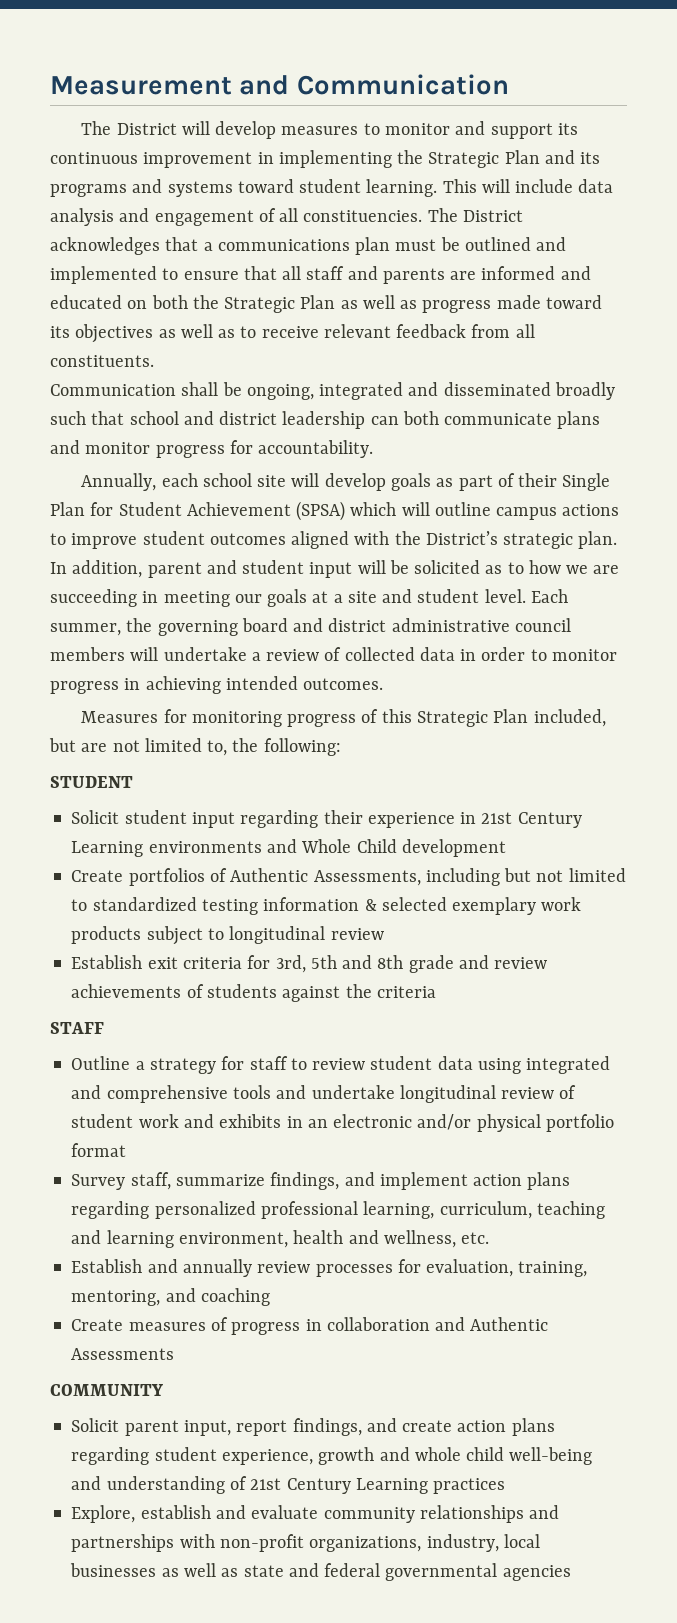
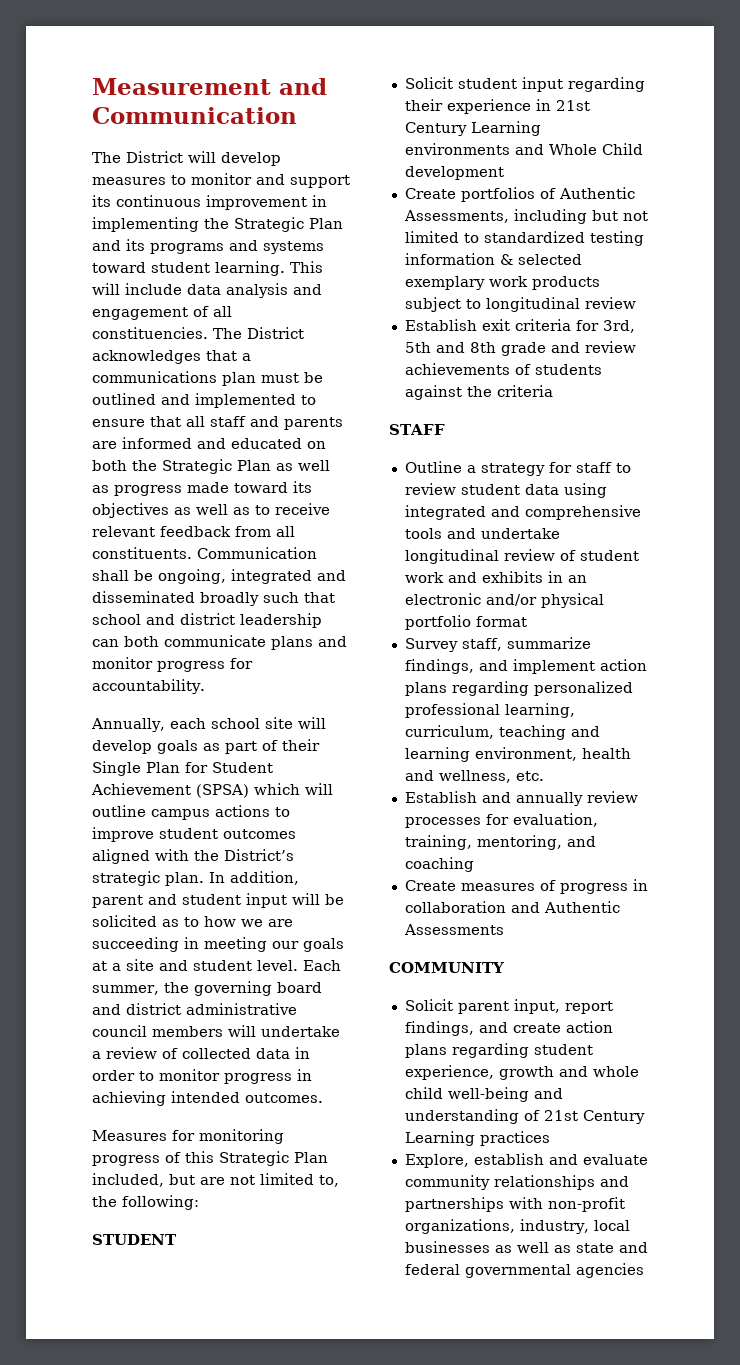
- The District acknowledges that a communications plan must be outlined and implemented to ensure that all staff and parents are informed and educated on both the Strategic Plan as well as progress made toward its objectives as well as to receive relevant feedback from all constituents.
- Communication shall be ongoing, integrated and disseminated broadly such that school and district leadership can both communicate plans and monitor progress for accountability.
+ The District acknowledges that a communications plan must be outlined and implemented to ensure that all staff and parents are informed and educated on both the Strategic Plan as well as progress made toward its objectives as well as to receive relevant feedback from all constituents. Communication shall be ongoing, integrated and disseminated broadly such that school and district leadership can both communicate plans and monitor progress for accountability.

